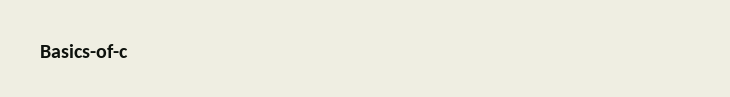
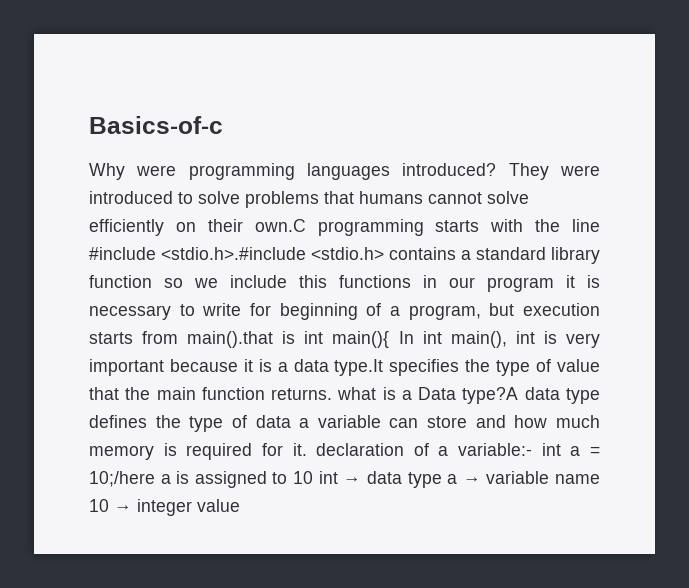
+ Why were programming languages introduced? They were introduced to solve problems that humans cannot solve efficiently on their own.C programming starts with the line #include <stdio.h>.#include <stdio.h> contains a standard library function so we include this functions in our program it is necessary to write for beginning of a program, but execution starts from main().that is int main(){ In int main(), int is very important because it is a data type.It specifies the type of value that the main function returns. what is a Data type?A data type defines the type of data a variable can store and how much memory is required for it. declaration of a variable:- int a = 10;/here a is assigned to 10 int → data type a → variable name 10 → integer value

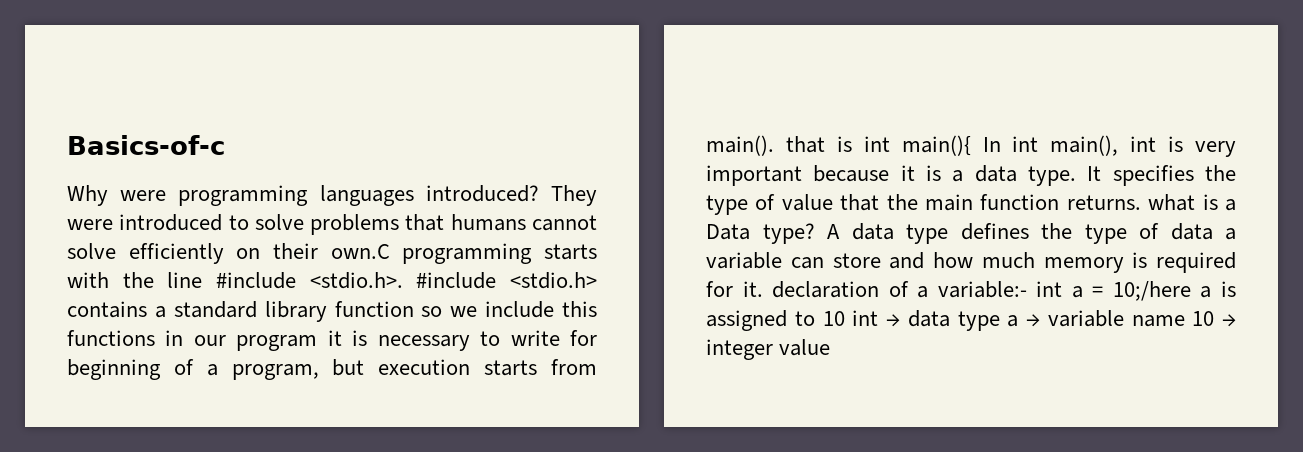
- They were introduced to solve problems that humans cannot solve efficiently on their own.C programming starts with the line #include <stdio.h>.#include <stdio.h> contains a standard library function so we include this functions in our program it is necessary to write for beginning of a program, but execution starts from main().that is int main(){ In int main(), int is very important because it is a data type.It specifies the type of value that the main function returns. what is a Data type?A data type defines the type of data a variable can store and how much memory is required for it. declaration of a variable:- int a = 10;/here a is assigned to 10 int → data type a → variable name 10 → integer value
+ They were introduced to solve problems that humans cannot solve efficiently on their own.C programming starts with the line #include <stdio.h>. #include <stdio.h> contains a standard library function so we include this functions in our program it is necessary to write for beginning of a program, but execution starts from main(). that is int main(){ In int main(), int is very important because it is a data type. It specifies the type of value that the main function returns. what is a Data type? A data type defines the type of data a variable can store and how much memory is required for it. declaration of a variable:- int a = 10;/here a is assigned to 10 int → data type a → variable name 10 → integer value

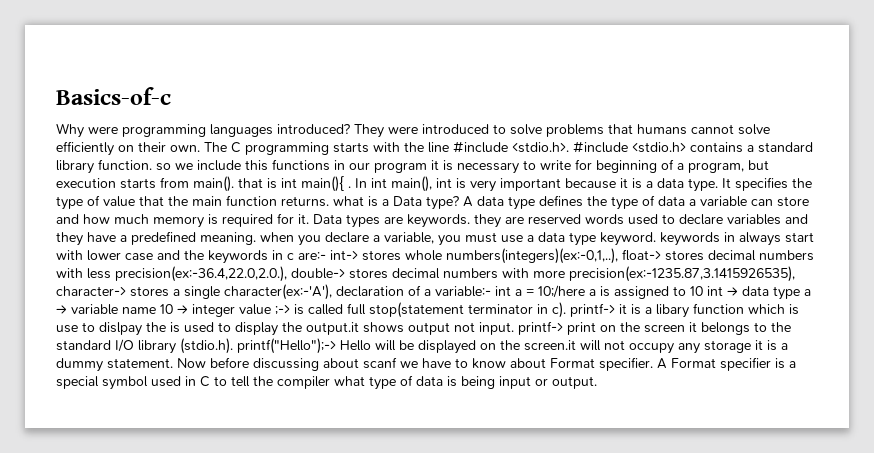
- They were introduced to solve problems that humans cannot solve efficiently on their own.C programming starts with the line #include <stdio.h>. #include <stdio.h> contains a standard library function so we include this functions in our program it is necessary to write for beginning of a program, but execution starts from main(). that is int main(){ In int main(), int is very important because it is a data type.
+ They were introduced to solve problems that humans cannot solve efficiently on their own. The C programming starts with the line #include <stdio.h>. #include <stdio.h> contains a standard library function. so we include this functions in our program it is necessary to write for beginning of a program, but execution starts from main(). that is int main(){ . In int main(), int is very important because it is a data type.
- A data type defines the type of data a variable can store and how much memory is required for it. declaration of a variable:- int a = 10;/here a is assigned to 10 int → data type a → variable name 10 → integer value
+ A data type defines the type of data a variable can store and how much memory is required for it. Data types are keywords. they are reserved words used to declare variables and they have a predefined meaning. when you declare a variable, you must use a data type keyword. keywords in always start with lower case and the keywords in c are:- int-> stores whole numbers(integers)(ex:-0,1,..), float-> stores decimal numbers with less precision(ex:-36.4,22.0,2.0.), double-> stores decimal numbers with more precision(ex:-1235.87,3.1415926535), character-> stores a single character(ex:-'A'), declaration of a variable:- int a = 10;/here a is assigned to 10 int → data type a → variable name 10 → integer value ;-> is called full stop(statement terminator in c). printf-> it is a libary function which is use to dislpay the is used to display the output.it shows output not input. printf-> print on the screen it belongs to the standard I/O library (stdio.h). printf("Hello");-> Hello will be displayed on the screen.it will not occupy any storage it is a dummy statement. Now before discussing about scanf we have to know about Format specifier. A Format specifier is a special symbol used in C to tell the compiler what type of data is being input or output.

